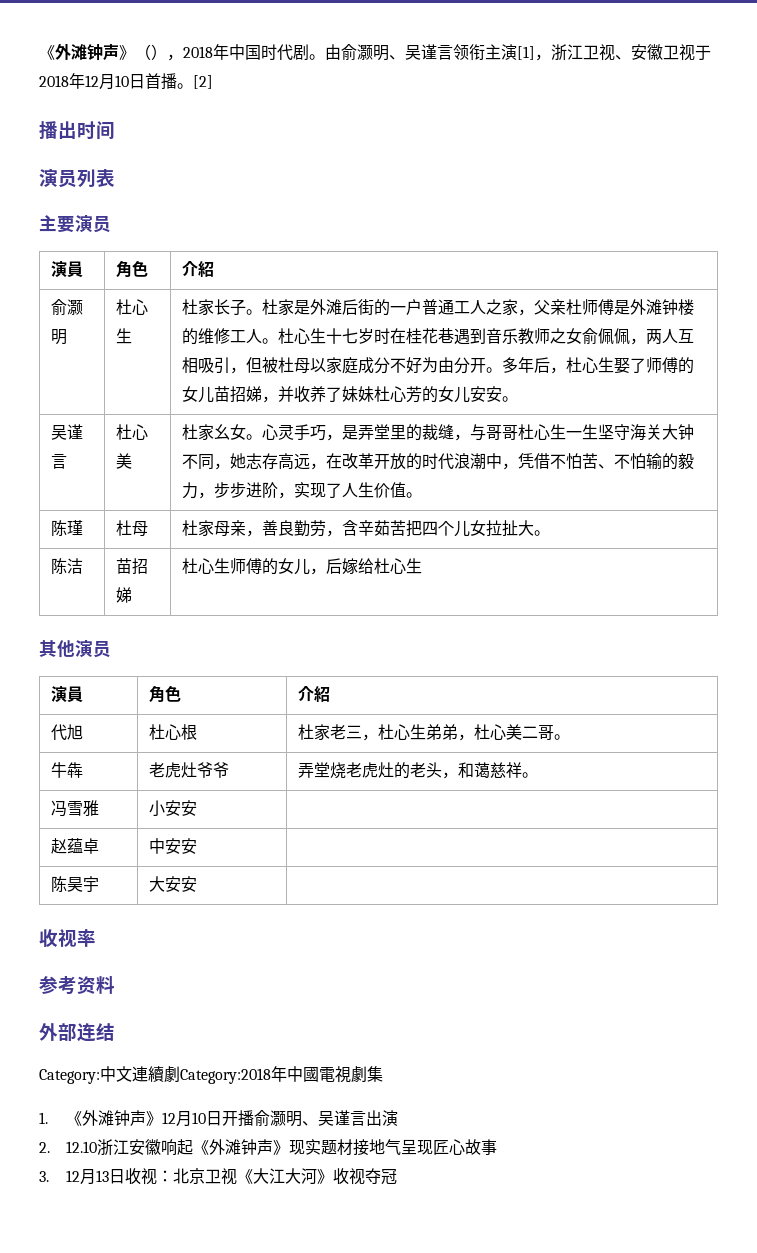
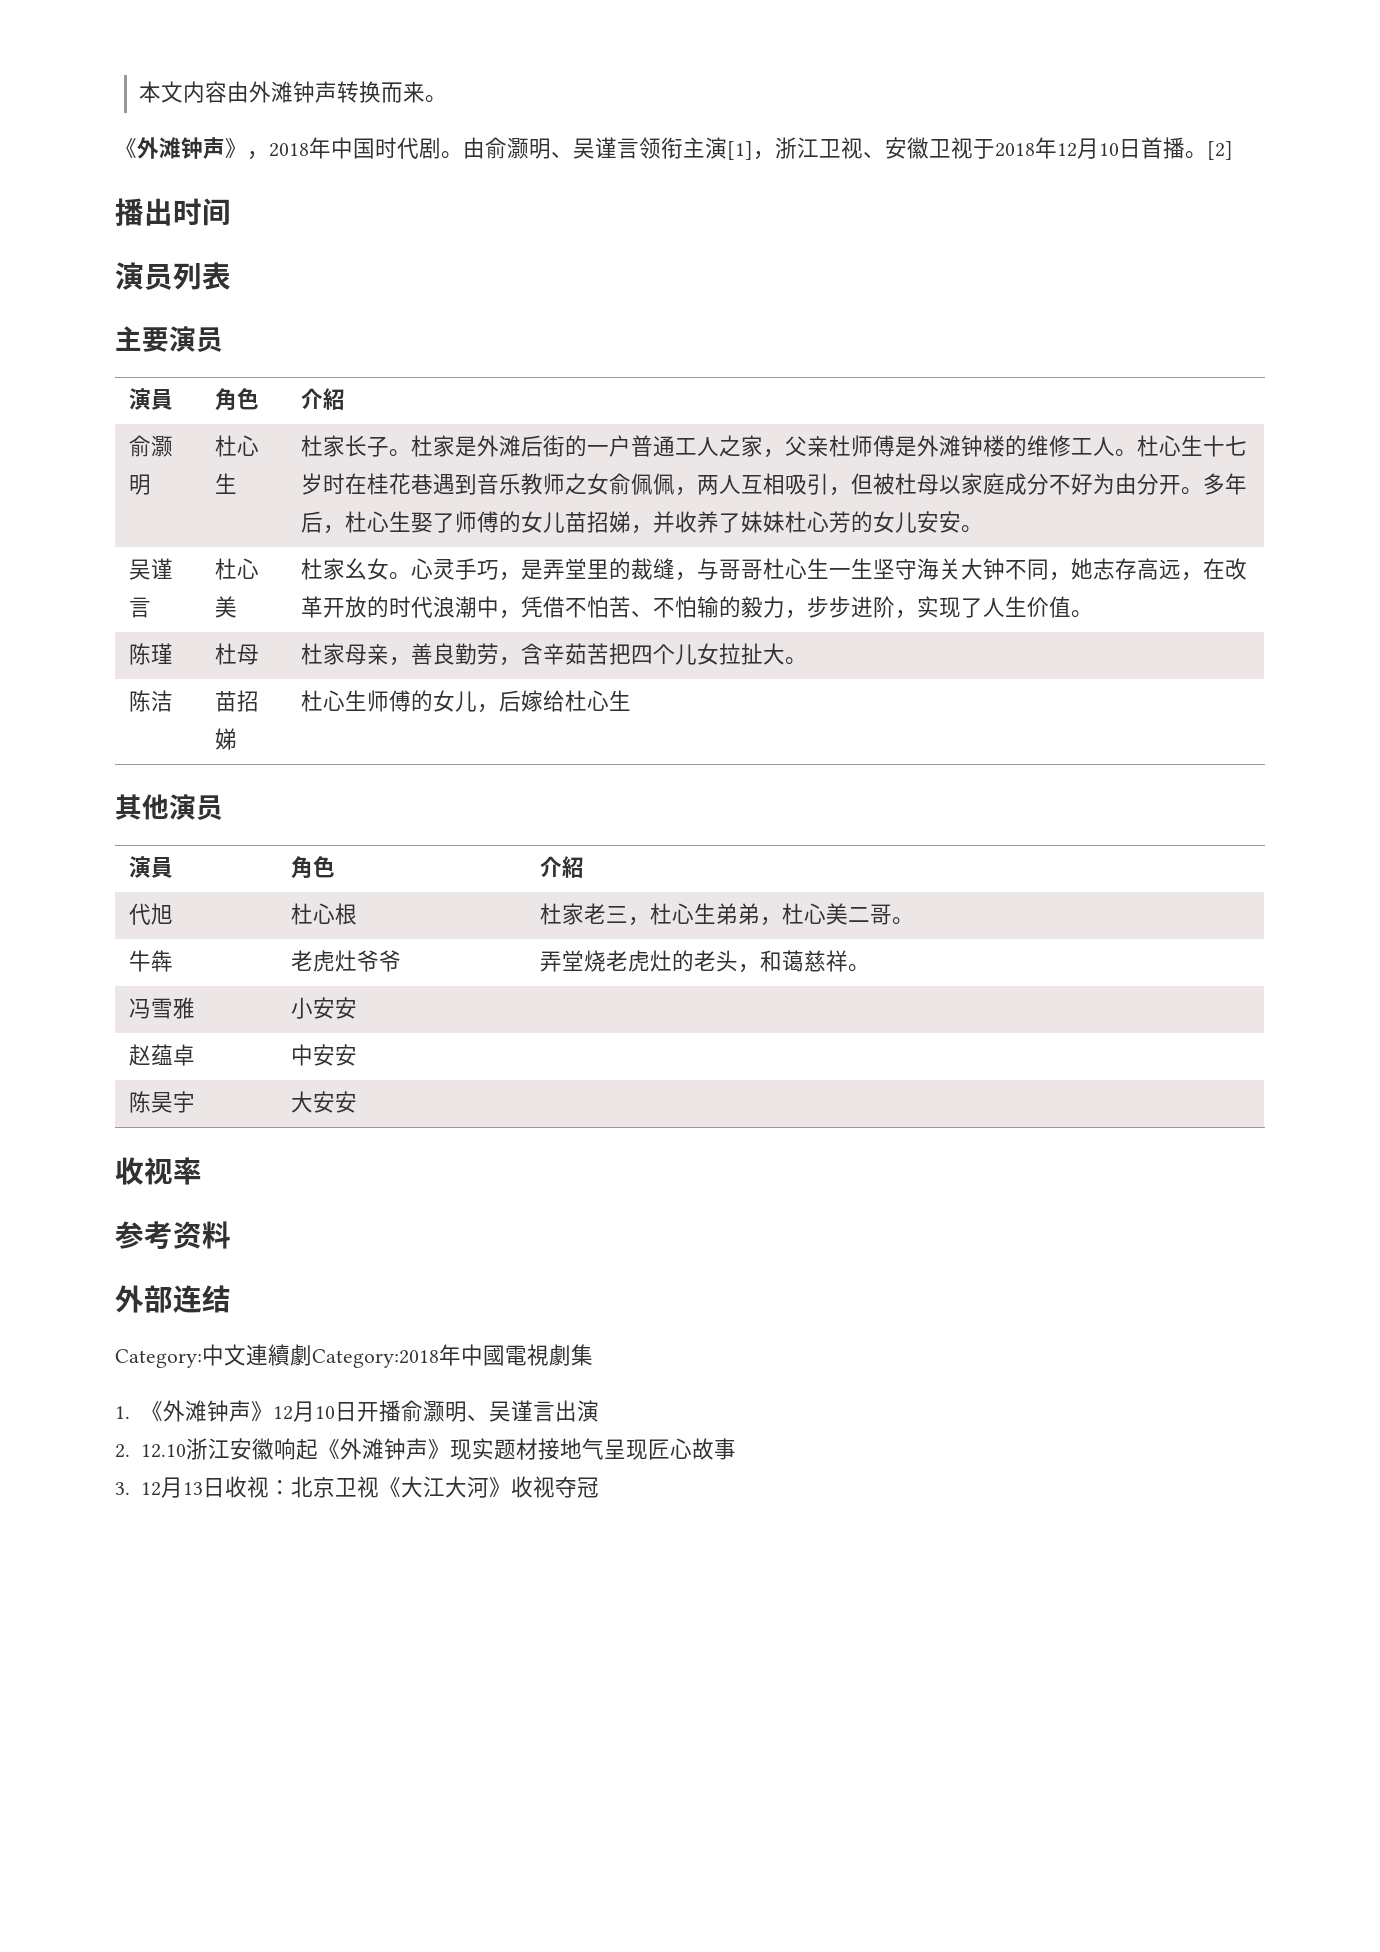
- 《外滩钟声》（），2018年中国时代剧。
+ 本文内容由外滩钟声转换而来。
+ 《外滩钟声》，2018年中国时代剧。

